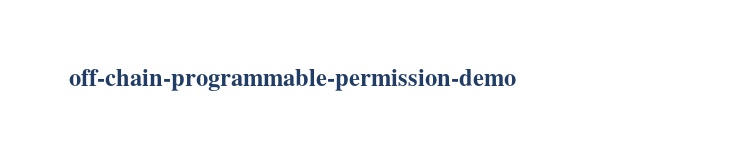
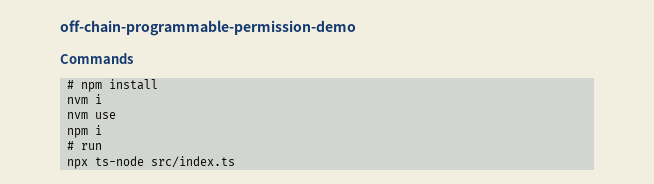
+ Commands
+ # npm install
+ nvm i
+ nvm use
+ npm i
+ # run
+ npx ts-node src/index.ts

